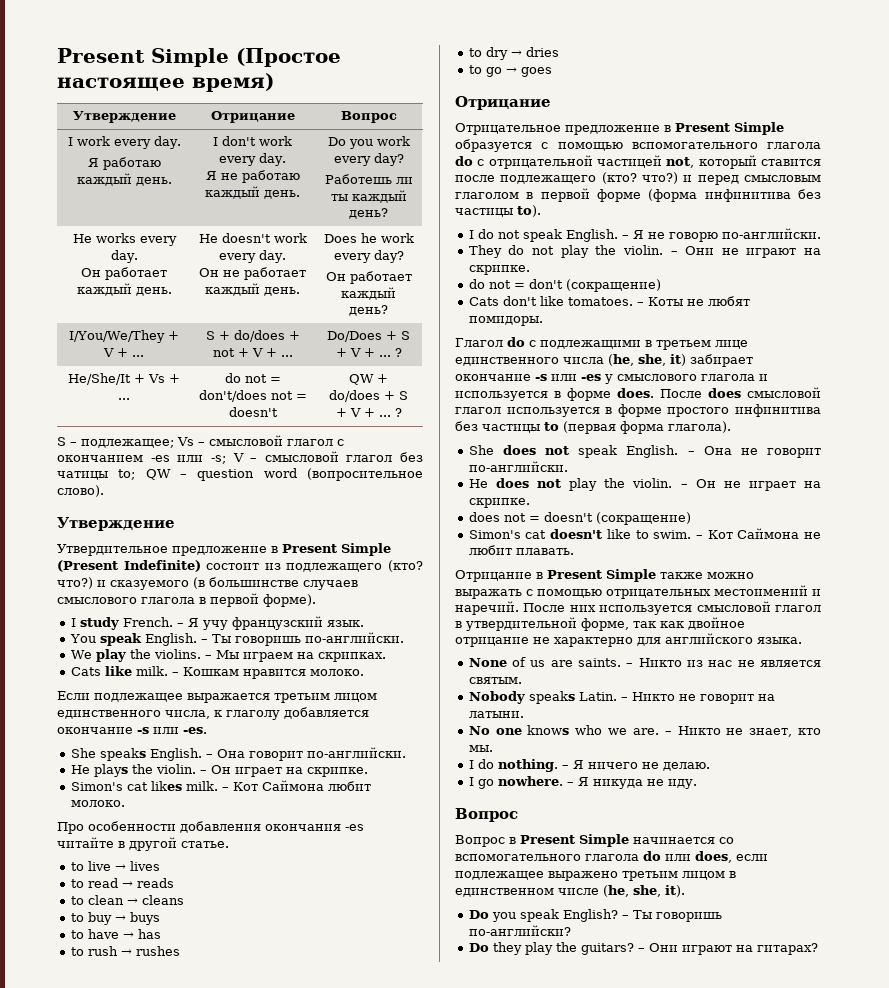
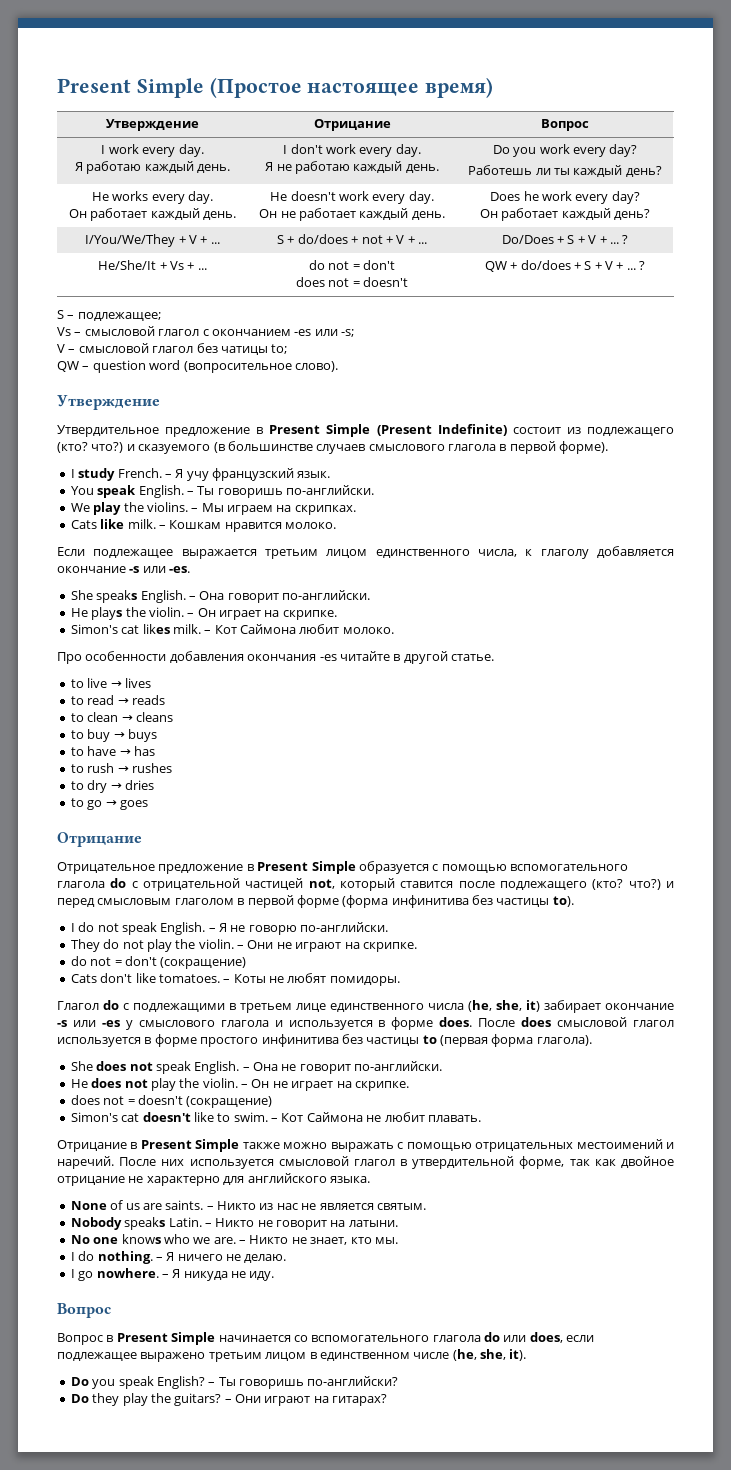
- He/She/It + Vs + ... | do not = don't/does not = doesn't | QW + do/does + S + V + ... ?
+ He/She/It + Vs + ... | do not = don't
+ does not = doesn't | QW + do/does + S + V + ... ?
- S – подлежащее; Vs – смысловой глагол с окончанием -es или -s; V – смысловой глагол без чатицы to; QW – question word (вопросительное слово).
+ S – подлежащее;
+ Vs – смысловой глагол с окончанием -es или -s;
+ V – смысловой глагол без чатицы to;
+ QW – question word (вопросительное слово).

